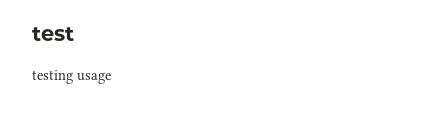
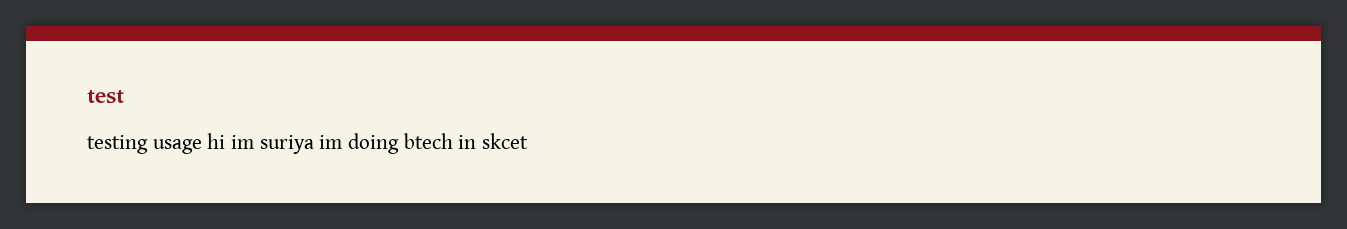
- testing usage
+ testing usage hi im suriya im doing btech in skcet

